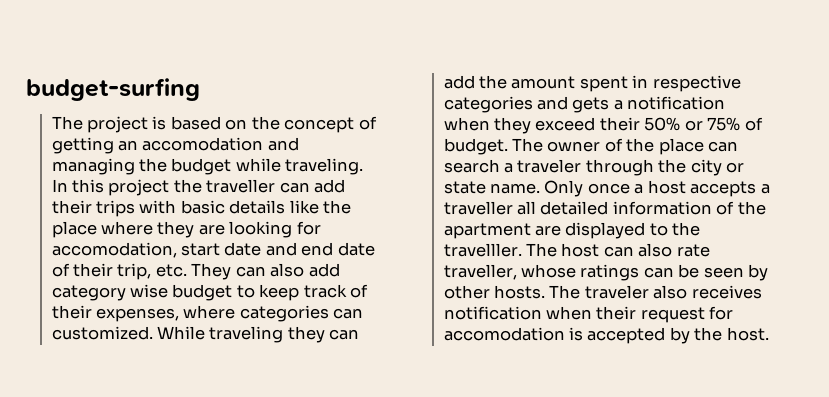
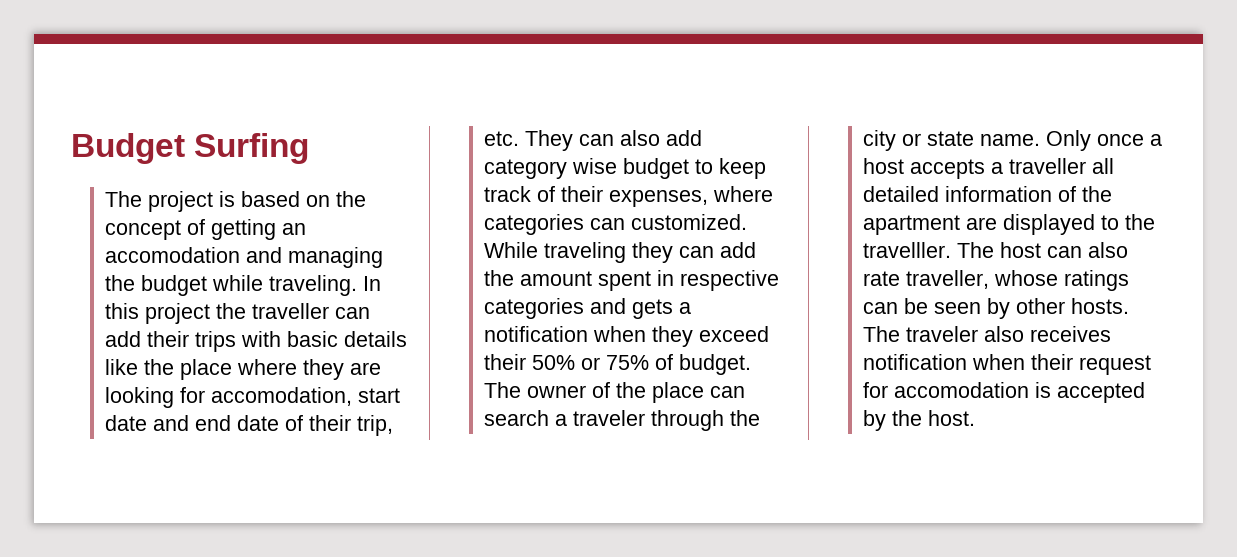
- budget-surfing
+ Budget Surfing

